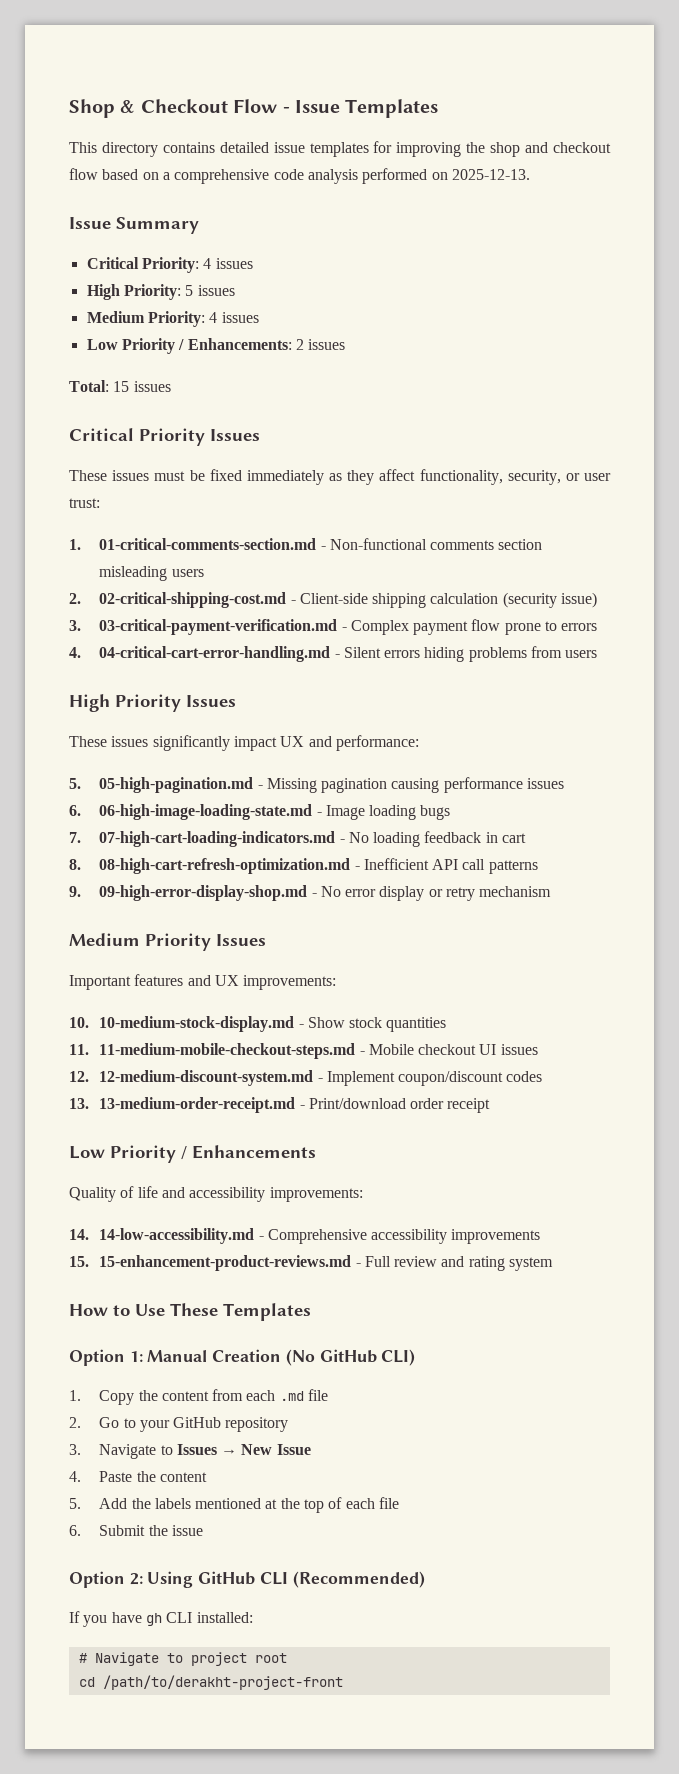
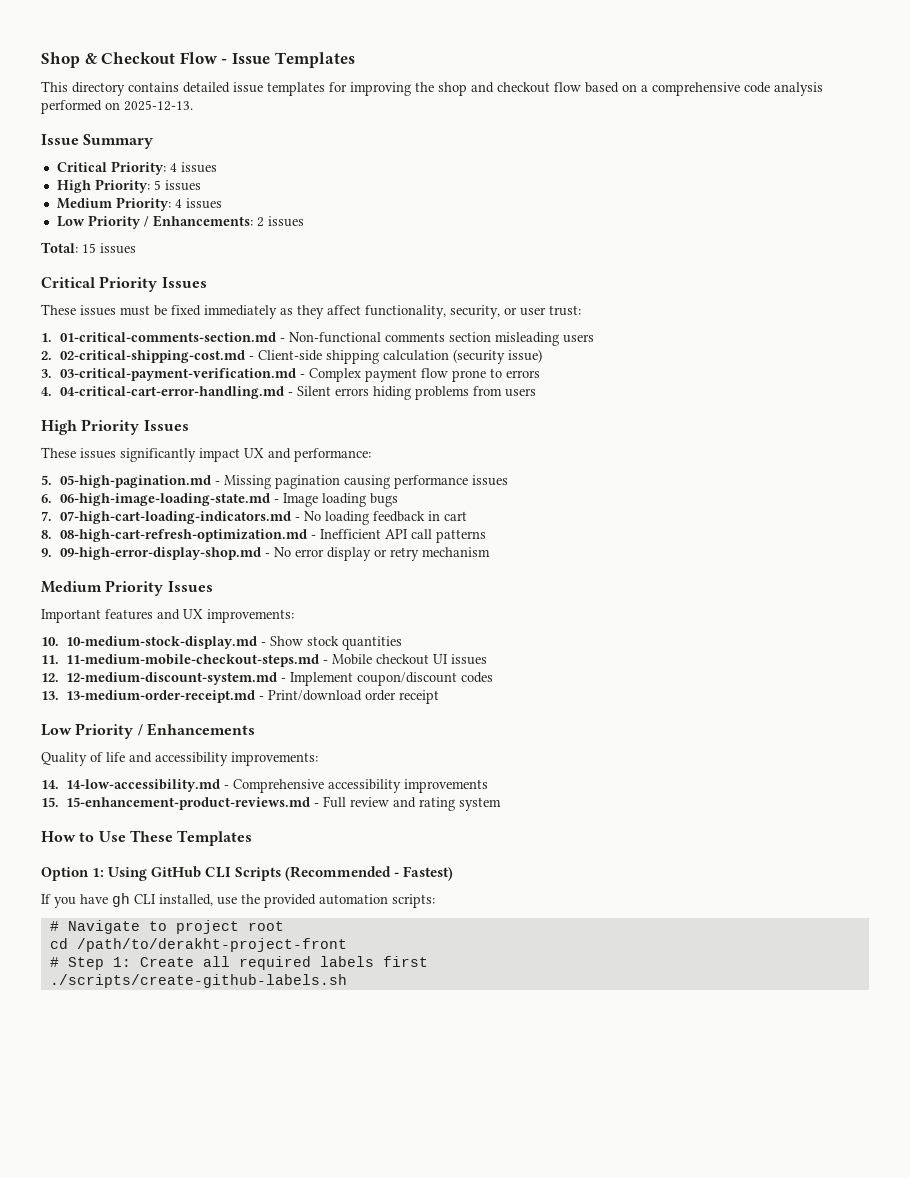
- Option 1: Manual Creation (No GitHub CLI)
- 1. Copy the content from each .md file
- 2. Go to your GitHub repository
- 3. Navigate to Issues → New Issue
- 4. Paste the content
- 5. Add the labels mentioned at the top of each file
- 6. Submit the issue
- Option 2: Using GitHub CLI (Recommended)
+ Option 1: Using GitHub CLI Scripts (Recommended - Fastest)
- If you have gh CLI installed:
+ If you have gh CLI installed, use the provided automation scripts:
+ # Step 1: Create all required labels first
+ ./scripts/create-github-labels.sh

